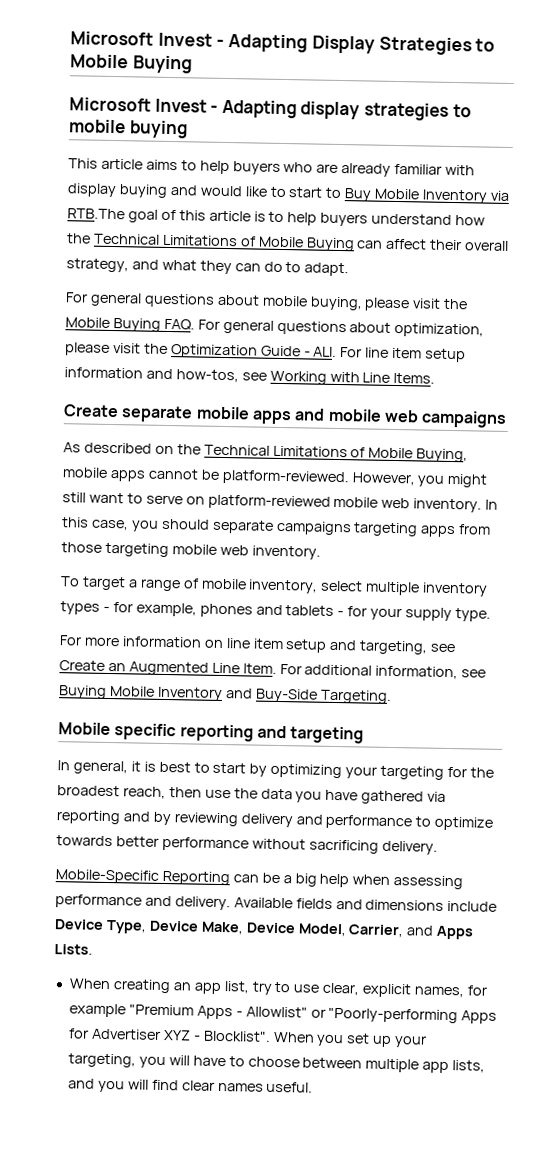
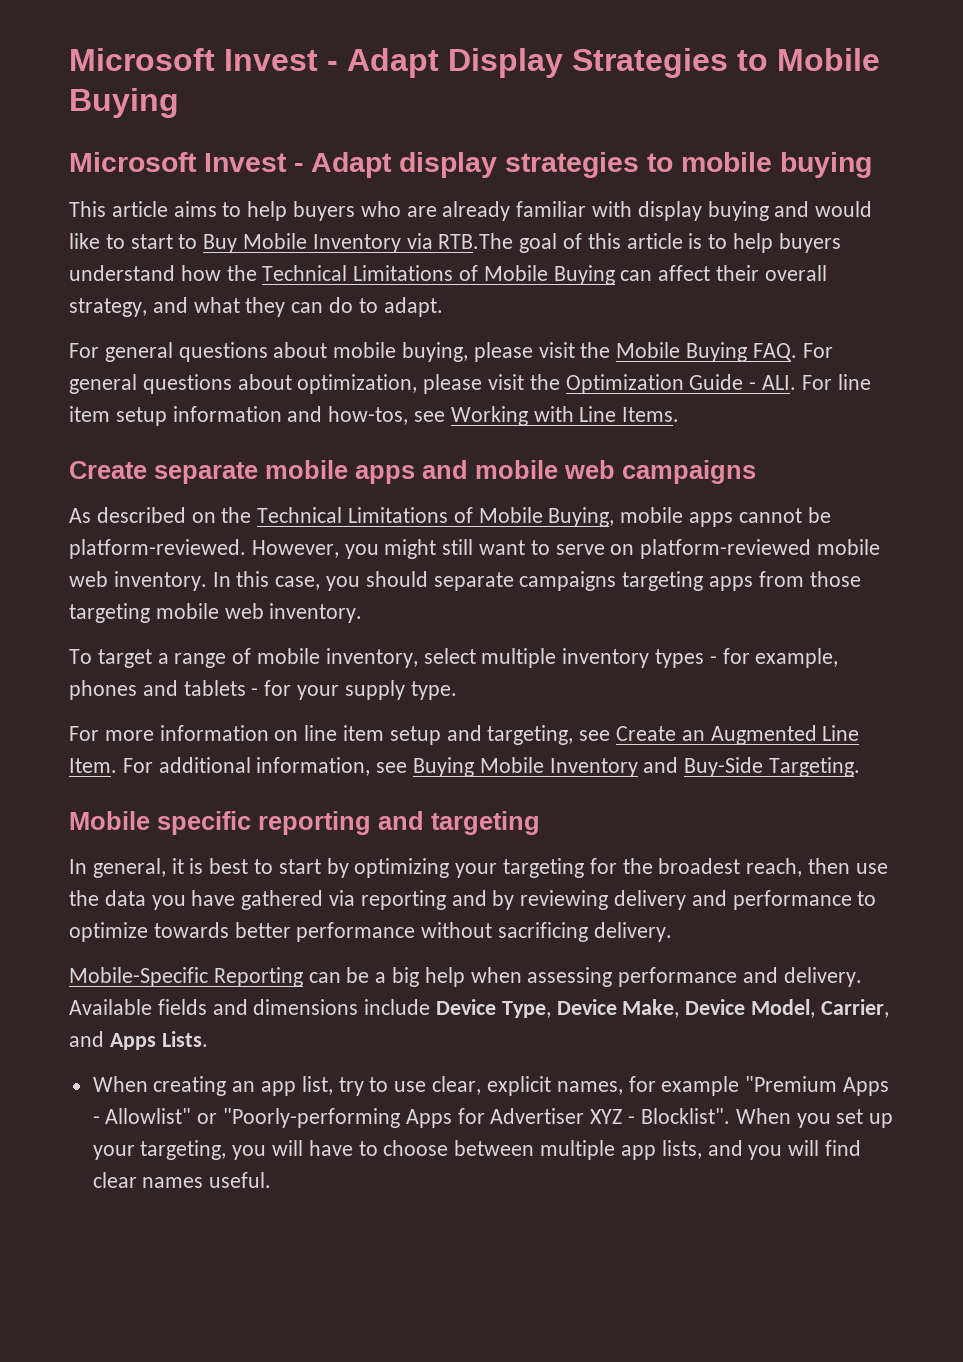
- Microsoft Invest - Adapting Display Strategies to Mobile Buying
+ Microsoft Invest - Adapt Display Strategies to Mobile Buying
- Microsoft Invest - Adapting display strategies to mobile buying
+ Microsoft Invest - Adapt display strategies to mobile buying

